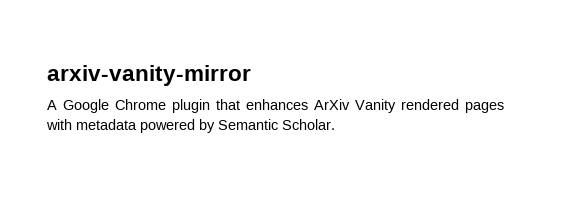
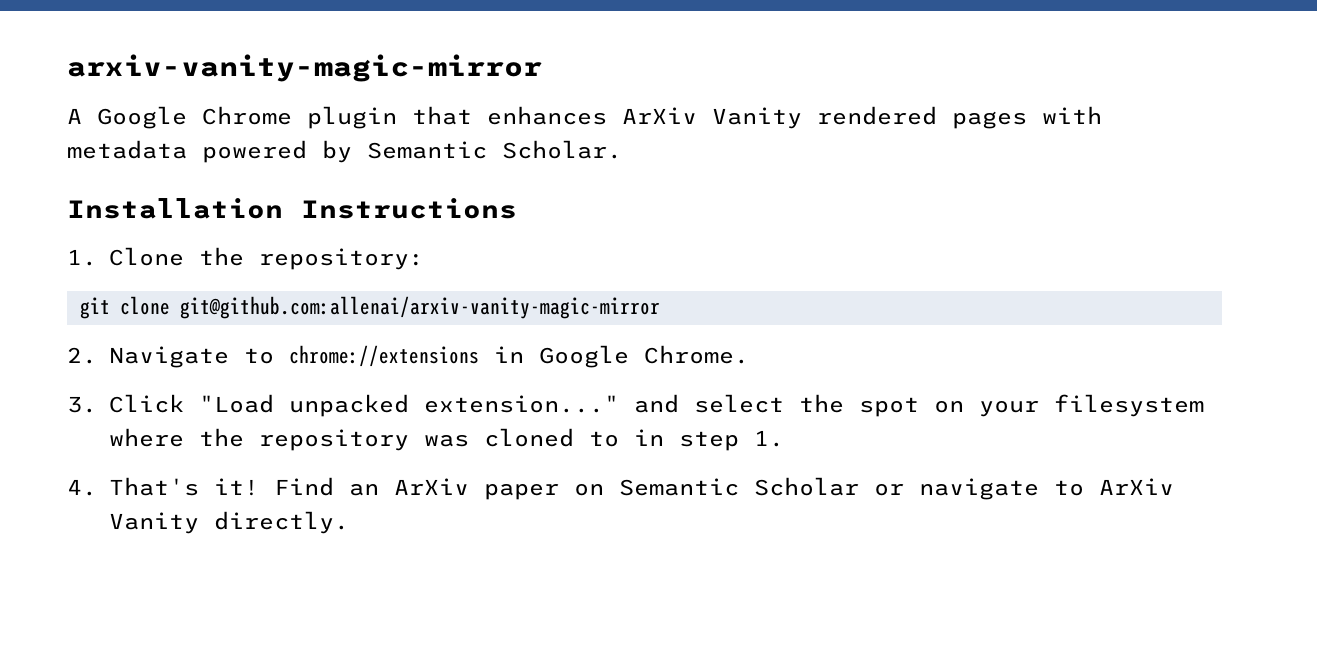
- arxiv-vanity-mirror
+ arxiv-vanity-magic-mirror
+ Installation Instructions
+ 1. Clone the repository:
+ git clone git@github.com:allenai/arxiv-vanity-magic-mirror
+ 2. Navigate to chrome://extensions in Google Chrome.
+ 3. Click "Load unpacked extension..." and select the spot on your filesystem where the repository was cloned to in step 1.
+ 4. That's it! Find an ArXiv paper on Semantic Scholar or navigate to ArXiv Vanity directly.

